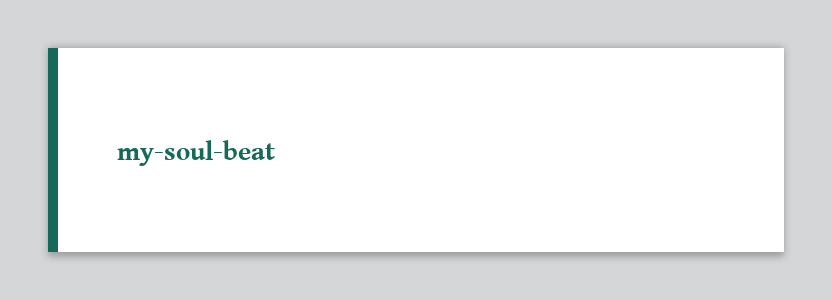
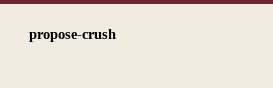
- my-soul-beat
+ propose-crush

